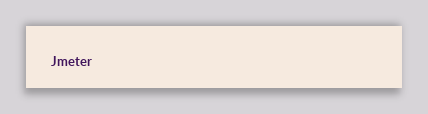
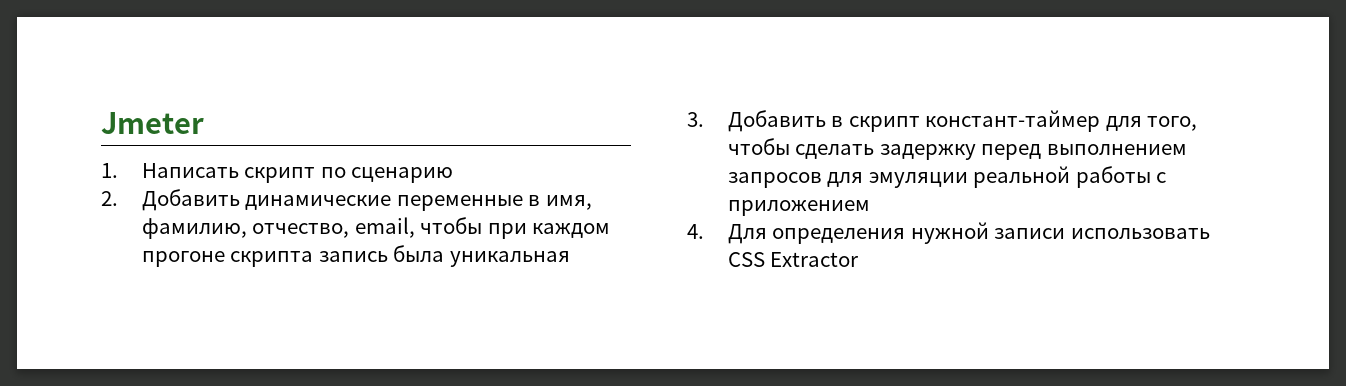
+ 1. Написать скрипт по сценарию
+ 2. Добавить динамические переменные в имя, фамилию, отчество, email, чтобы при каждом прогоне скрипта запись была уникальная
+ 3. Добавить в скрипт констант-таймер для того, чтобы сделать задержку перед выполнением запросов для эмуляции реальной работы с приложением
+ 4. Для определения нужной записи использовать CSS Extractor

